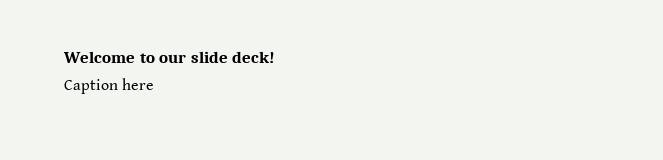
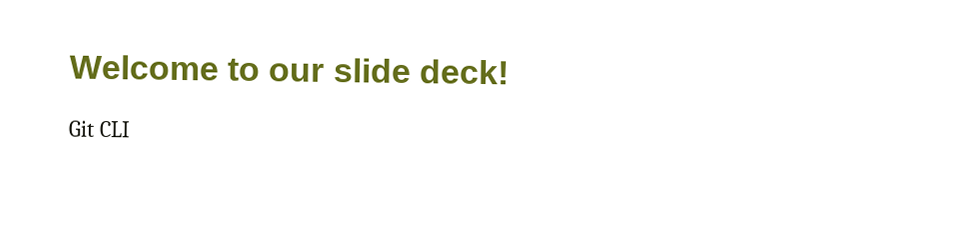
- Caption here
+ Git CLI

